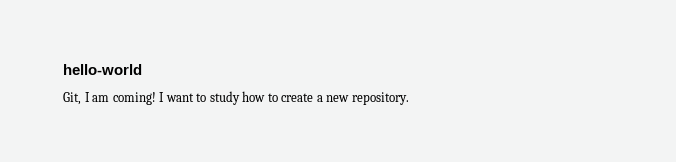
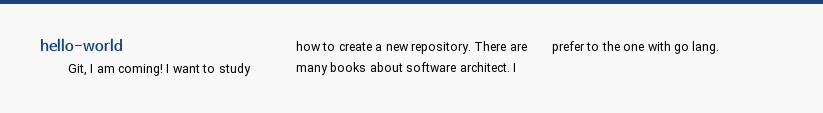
+ There are many books about software architect. I prefer to the one with go lang.

